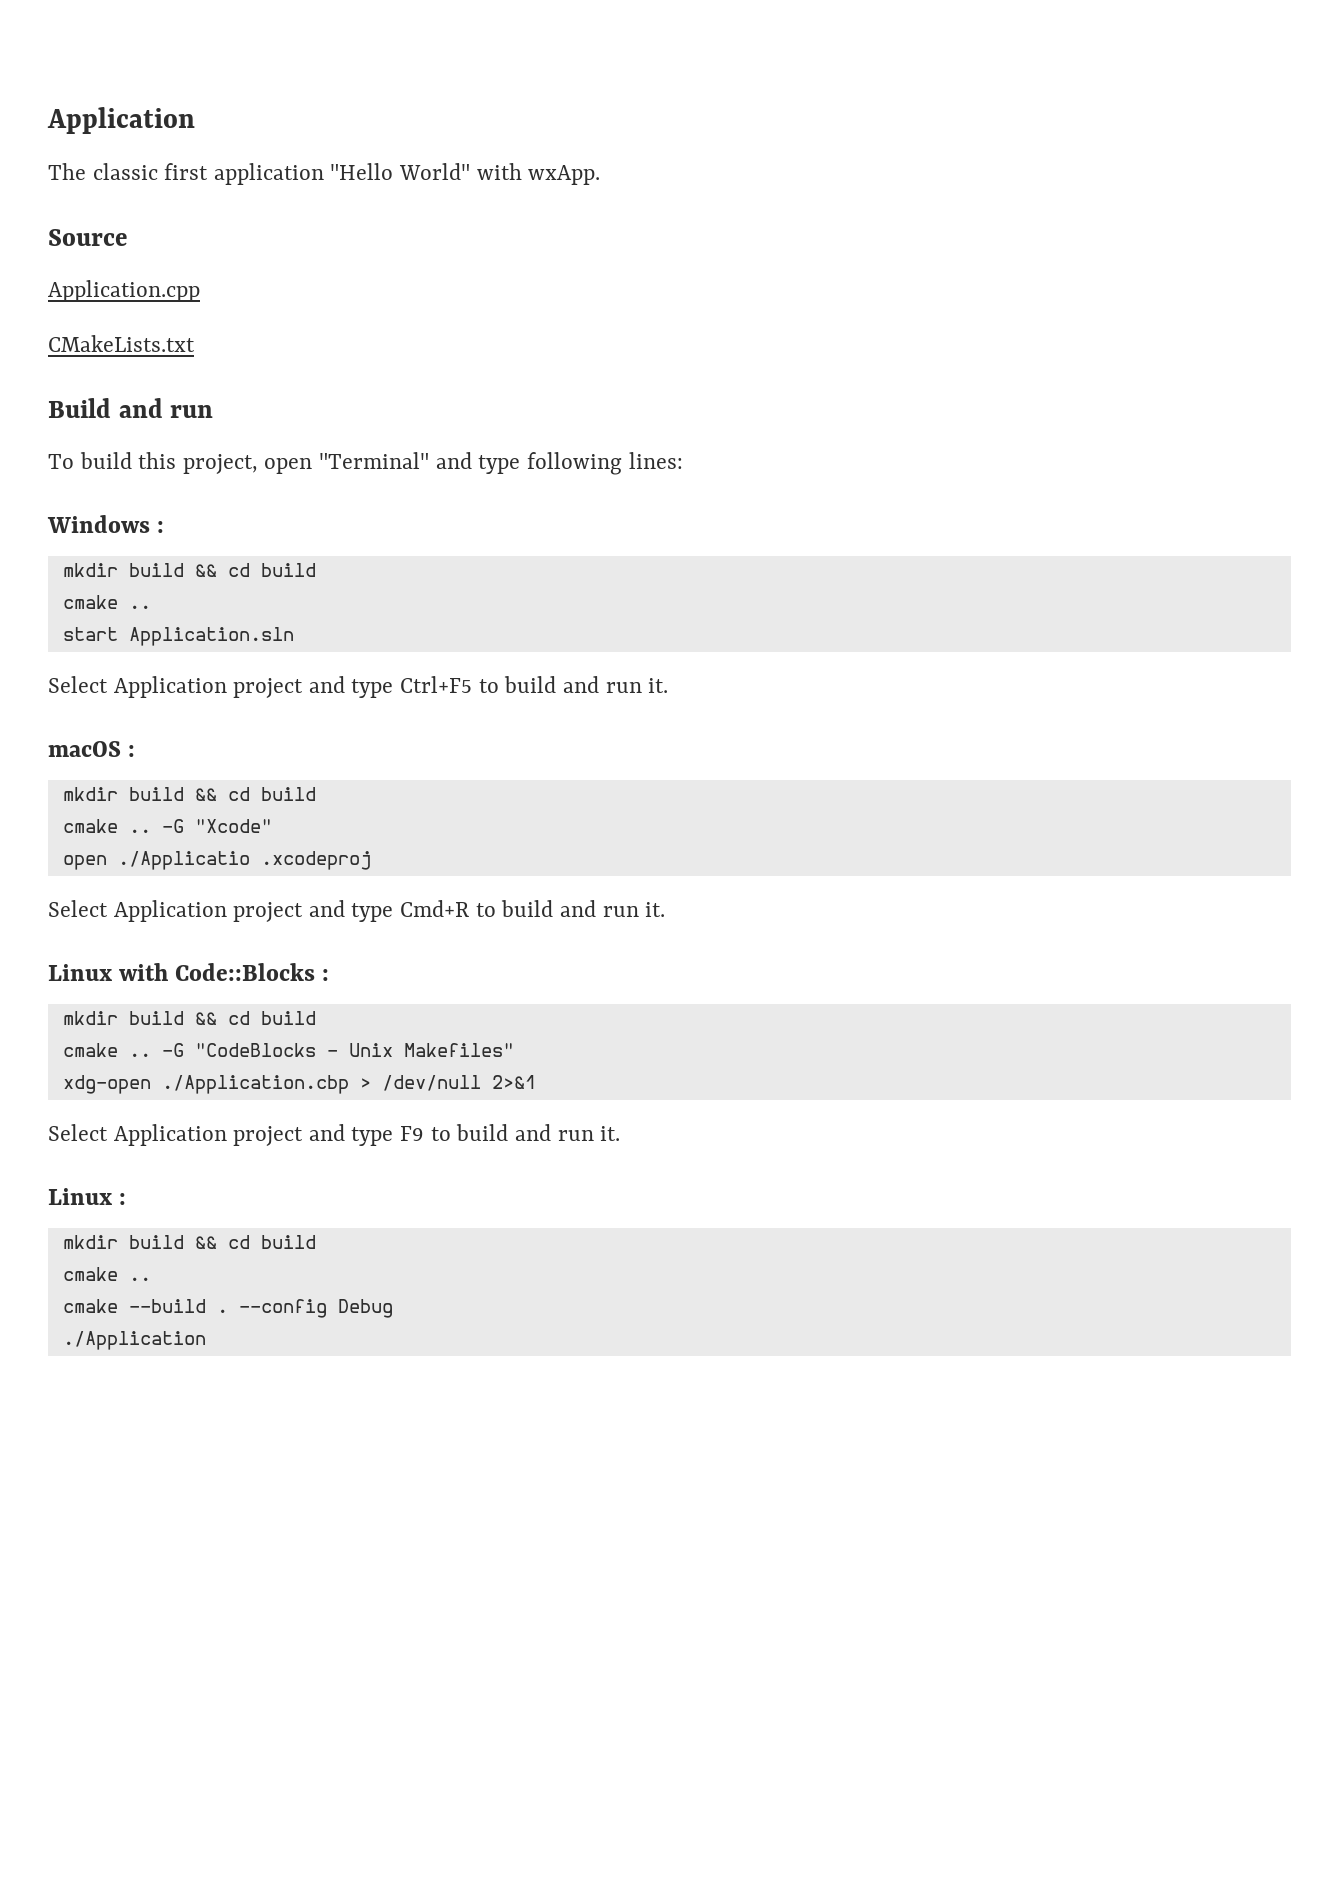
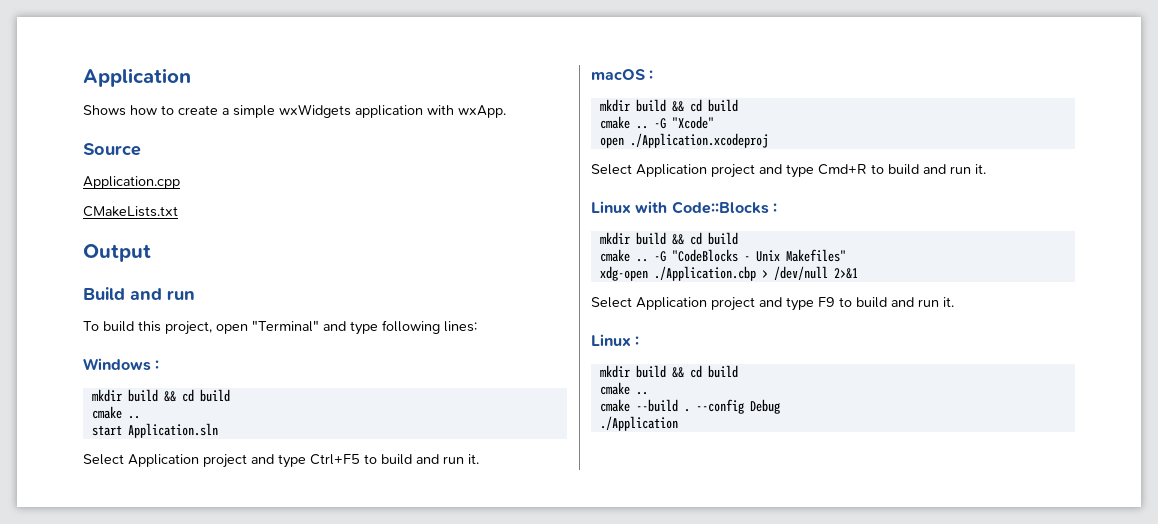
- The classic first application "Hello World" with wxApp.
+ Shows how to create a simple wxWidgets application with wxApp.
+ Output
- open ./Applicatio .xcodeproj
+ open ./Application.xcodeproj

